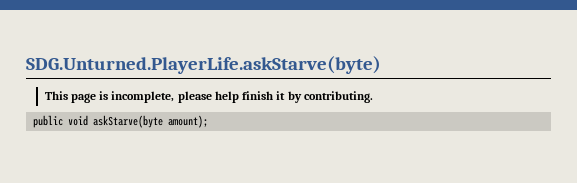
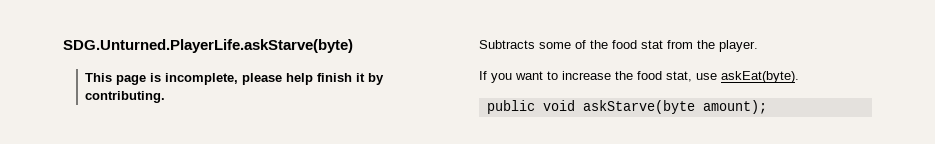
+ Subtracts some of the food stat from the player.
+ If you want to increase the food stat, use askEat(byte).

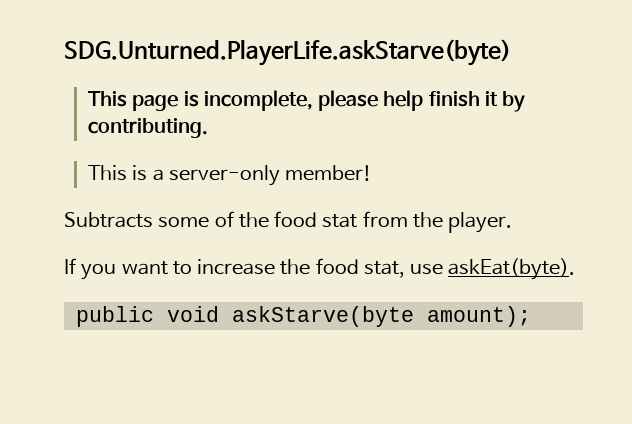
+ This is a server-only member!

